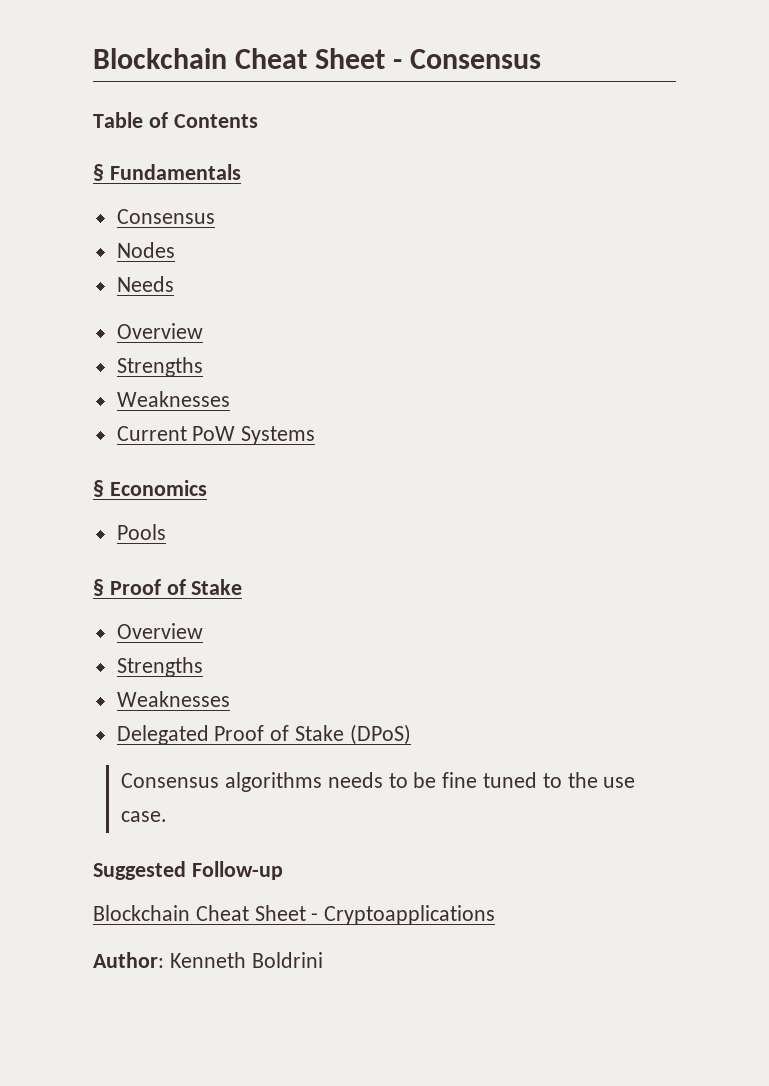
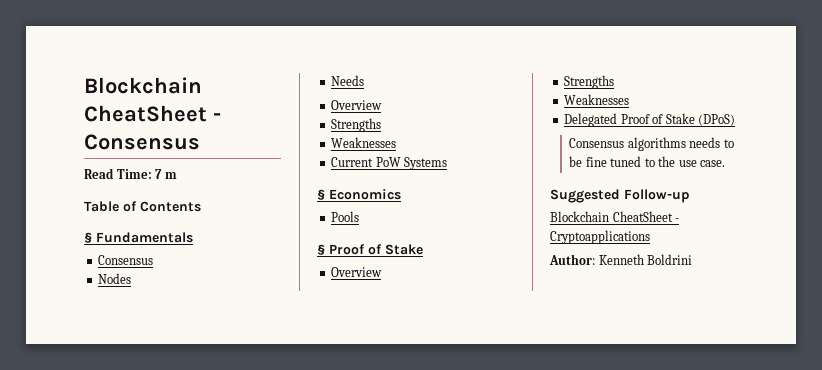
- Blockchain Cheat Sheet - Consensus
+ Blockchain CheatSheet - Consensus
+ Read Time: 7 m
- Blockchain Cheat Sheet - Cryptoapplications
+ Blockchain CheatSheet - Cryptoapplications

